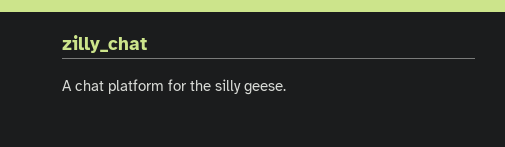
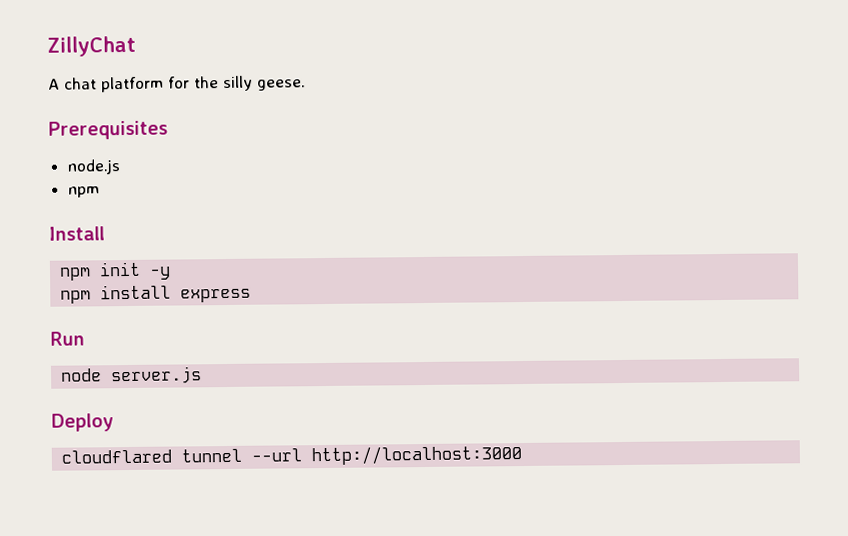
- zilly_chat
+ ZillyChat
+ Prerequisites
+ node.js
+ npm
+ Install
+ npm init -y
+ npm install express
+ Run
+ node server.js
+ Deploy
+ cloudflared tunnel --url http://localhost:3000

